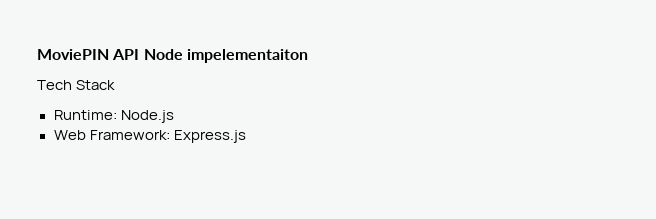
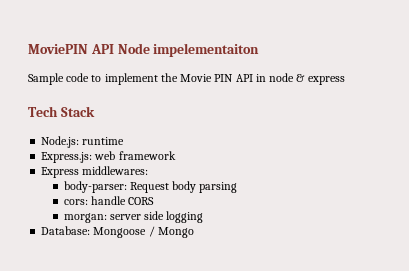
+ Sample code to implement the Movie PIN API in node & express
  Tech Stack
- Runtime: Node.js
- Web Framework: Express.js
+ Node.js: runtime
+ Express.js: web framework
+ Express middlewares:
+ body-parser: Request body parsing
+ cors: handle CORS
+ morgan: server side logging
+ Database: Mongoose / Mongo

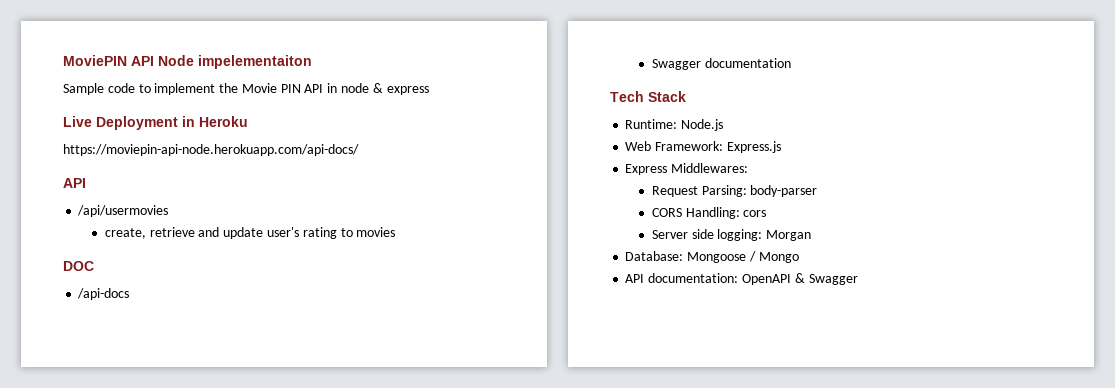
+ Live Deployment in Heroku
+ https://moviepin-api-node.herokuapp.com/api-docs/
+ API
+ /api/usermovies
+ create, retrieve and update user's rating to movies
+ DOC
+ /api-docs
+ Swagger documentation
  Tech Stack
- Node.js: runtime
- Express.js: web framework
- Express middlewares:
- body-parser: Request body parsing
- cors: handle CORS
- morgan: server side logging
+ Runtime: Node.js
+ Web Framework: Express.js
+ Express Middlewares:
+ Request Parsing: body-parser
+ CORS Handling: cors
+ Server side logging: Morgan
+ API documentation: OpenAPI & Swagger

